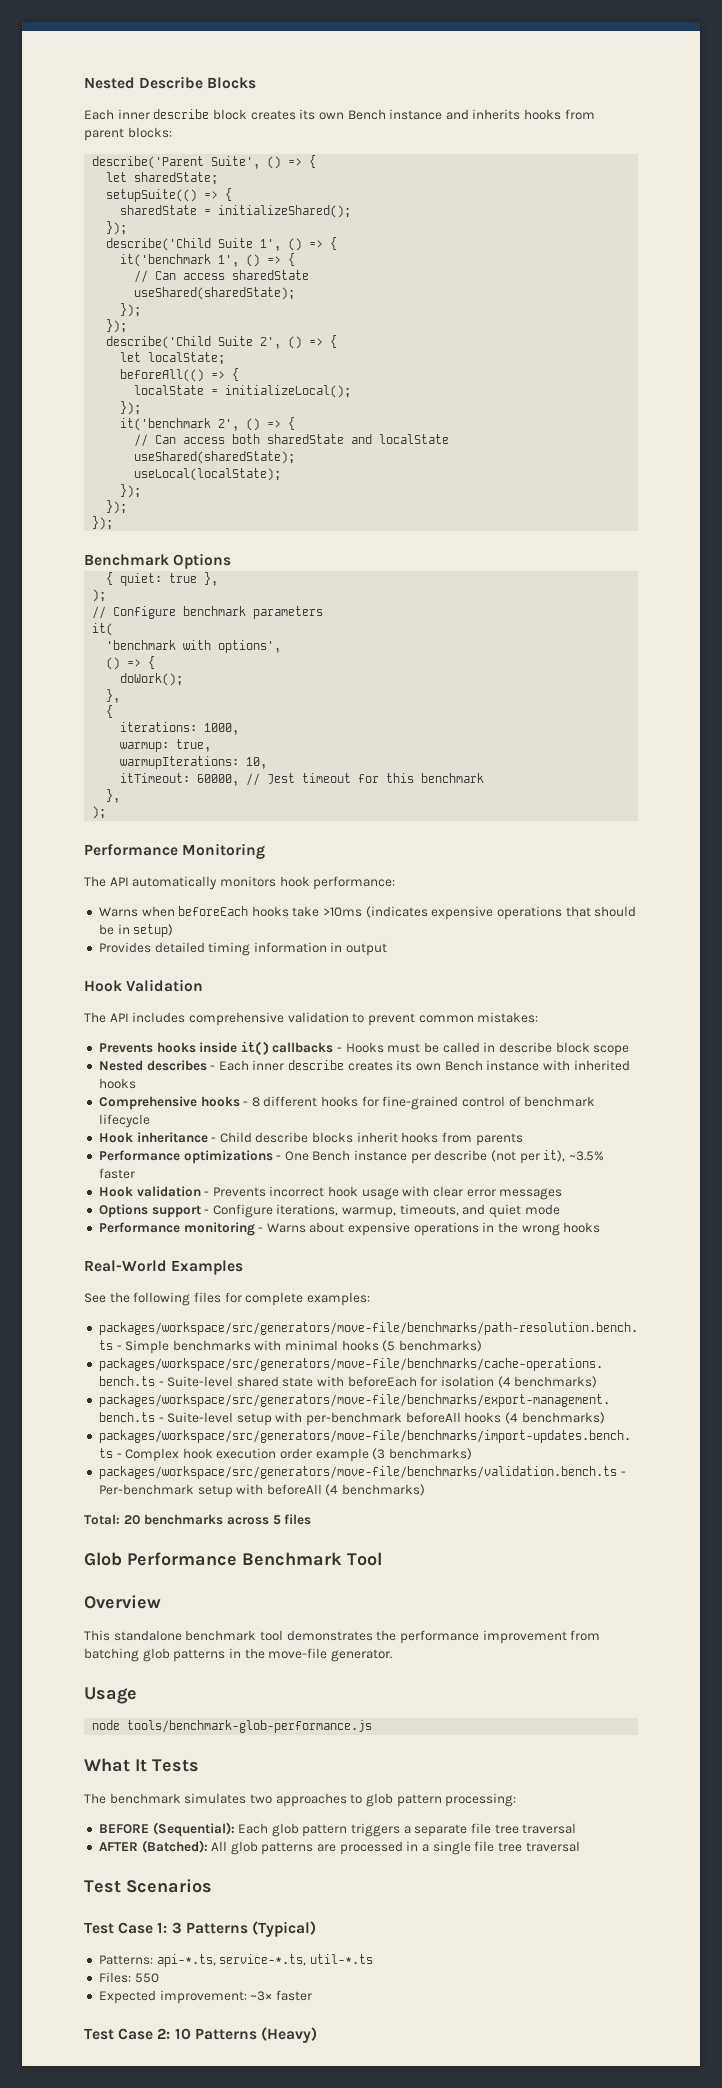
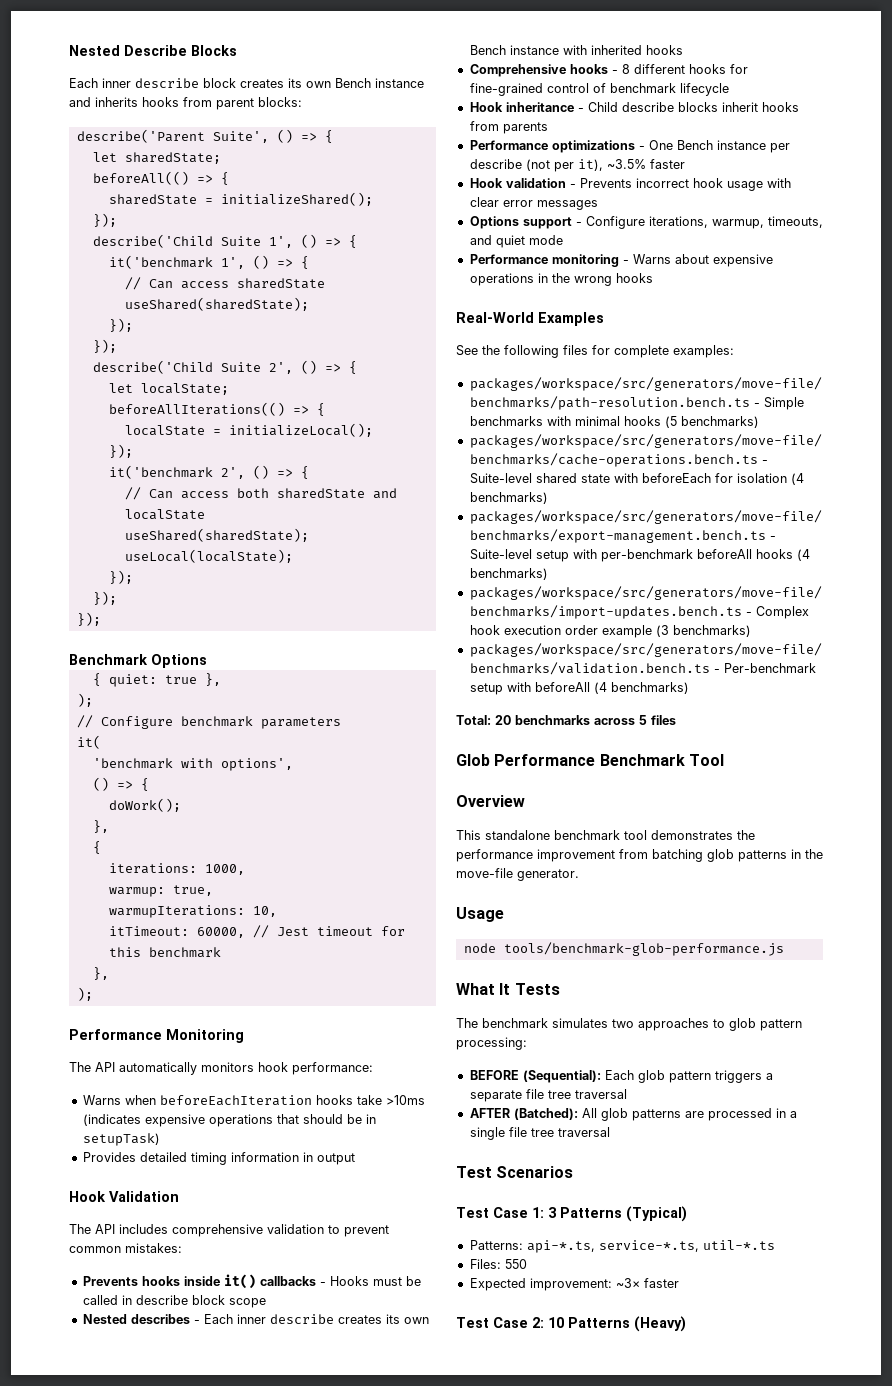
- setupSuite(() => {
+ beforeAll(() => {
- beforeAll(() => {
+ beforeAllIterations(() => {
- Warns when beforeEach hooks take >10ms (indicates expensive operations that should be in setup)
+ Warns when beforeEachIteration hooks take >10ms (indicates expensive operations that should be in setupTask)

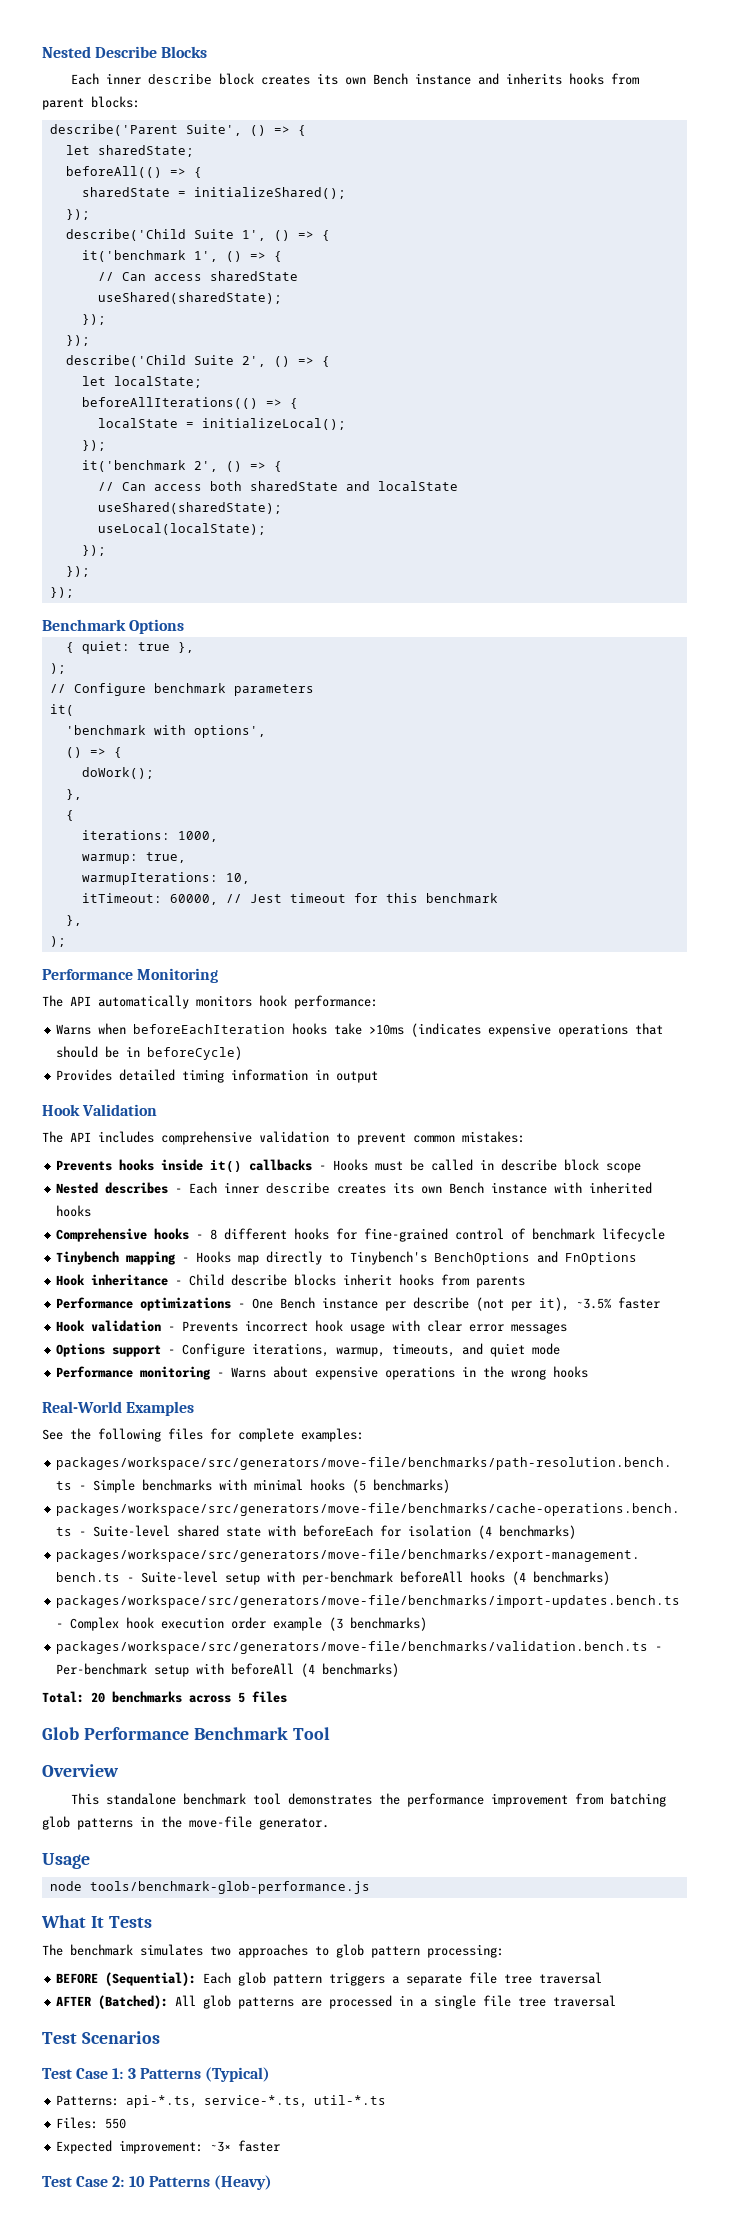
- Warns when beforeEachIteration hooks take >10ms (indicates expensive operations that should be in setupTask)
+ Warns when beforeEachIteration hooks take >10ms (indicates expensive operations that should be in beforeCycle)
+ Tinybench mapping - Hooks map directly to Tinybench's BenchOptions and FnOptions

